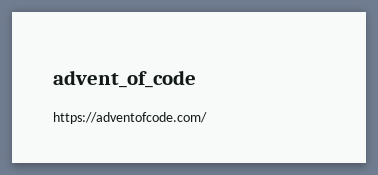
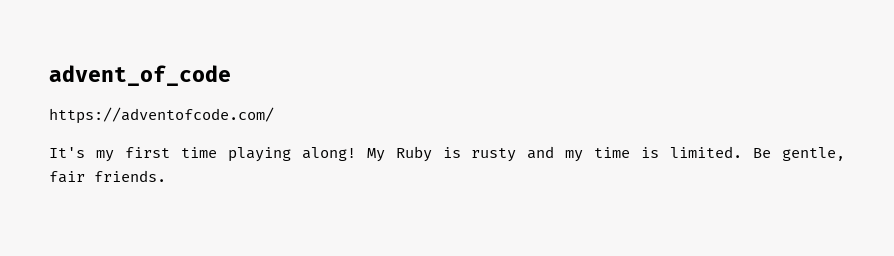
+ It's my first time playing along! My Ruby is rusty and my time is limited. Be gentle, fair friends.

